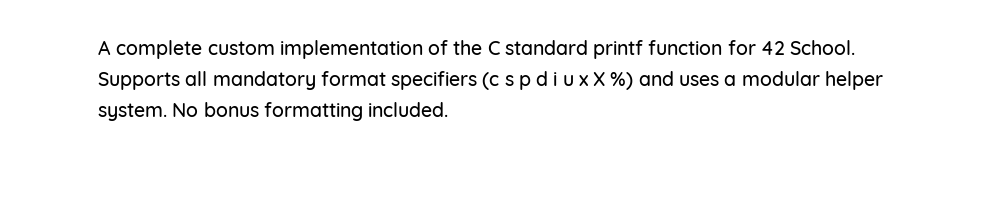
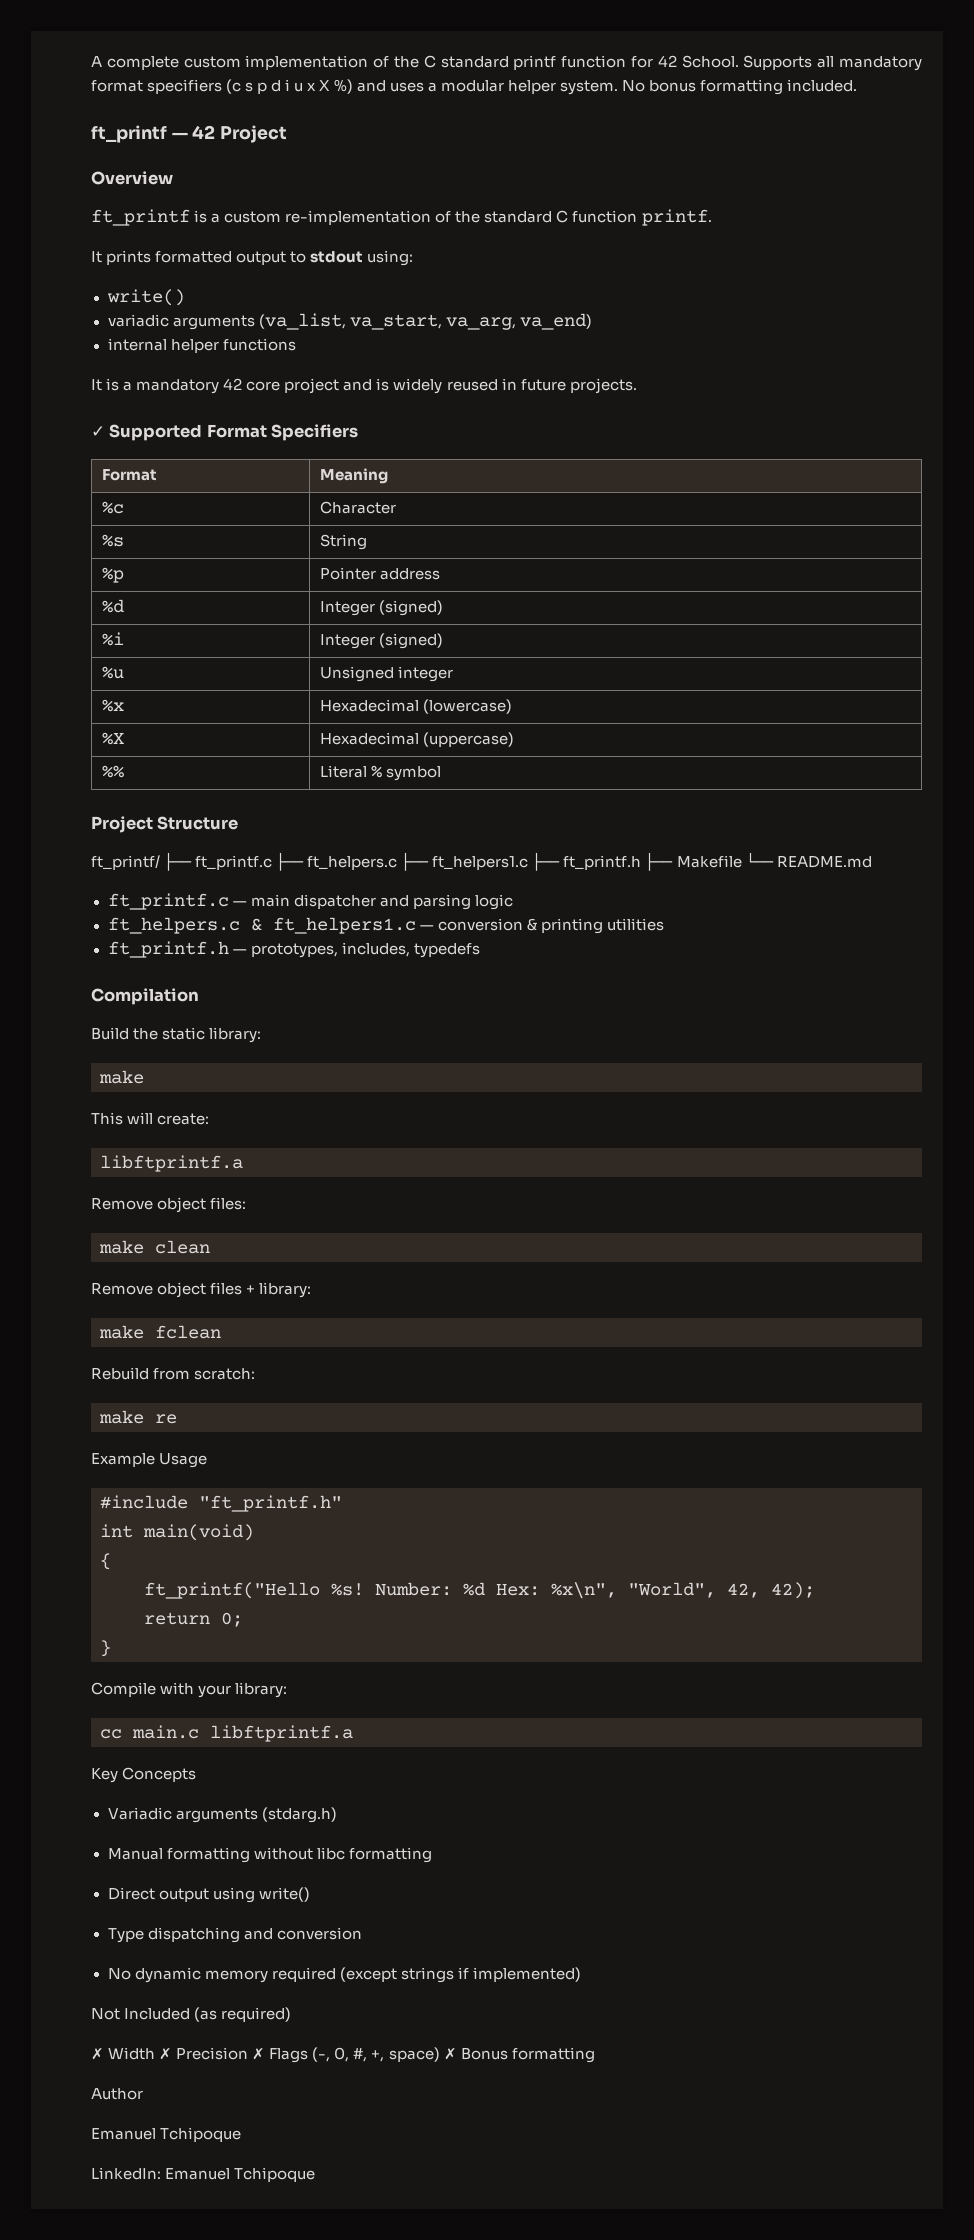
+ ft_printf — 42 Project
+ Overview
+ ft_printf is a custom re-implementation of the standard C function printf.
+ It prints formatted output to stdout using:
+ write()
+ variadic arguments (va_list, va_start, va_arg, va_end)
+ internal helper functions
+ It is a mandatory 42 core project and is widely reused in future projects.
+ ✓ Supported Format Specifiers
+ Format | Meaning
+ %c | Character
+ %s | String
+ %p | Pointer address
+ %d | Integer (signed)
+ %i | Integer (signed)
+ %u | Unsigned integer
+ %x | Hexadecimal (lowercase)
+ %X | Hexadecimal (uppercase)
+ %% | Literal % symbol
+ Project Structure
+ ft_printf/ ├── ft_printf.c ├── ft_helpers.c ├── ft_helpers1.c ├── ft_printf.h ├── Makefile └── README.md
+ ft_printf.c — main dispatcher and parsing logic
+ ft_helpers.c & ft_helpers1.c — conversion & printing utilities
+ ft_printf.h — prototypes, includes, typedefs
+ Compilation
+ Build the static library:
+ make
+ This will create:
+ libftprintf.a
+ Remove object files:
+ make clean
+ Remove object files + library:
+ make fclean
+ Rebuild from scratch:
+ make re
+ Example Usage
+ #include "ft_printf.h"
+ int main(void)
+ {
+ ft_printf("Hello %s! Number: %d Hex: %x\n", "World", 42, 42);
+ return 0;
+ }
+ Compile with your library:
+ cc main.c libftprintf.a
+ Key Concepts
+ Variadic arguments (stdarg.h)
+ Manual formatting without libc formatting
+ Direct output using write()
+ Type dispatching and conversion
+ No dynamic memory required (except strings if implemented)
+ Not Included (as required)
+ ✗ Width ✗ Precision ✗ Flags (-, 0, #, +, space) ✗ Bonus formatting
+ Author
+ Emanuel Tchipoque
+ LinkedIn: Emanuel Tchipoque

